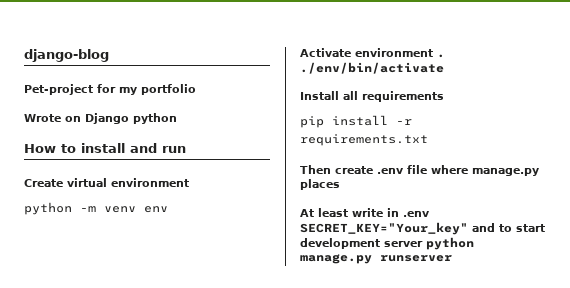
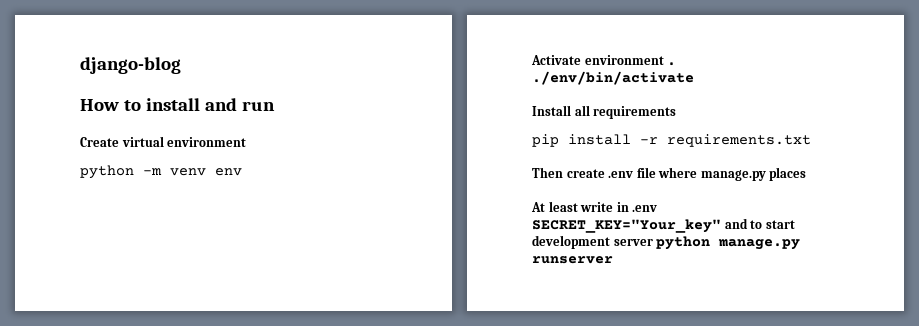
- Pet-project for my portfolio
- Wrote on Django python

